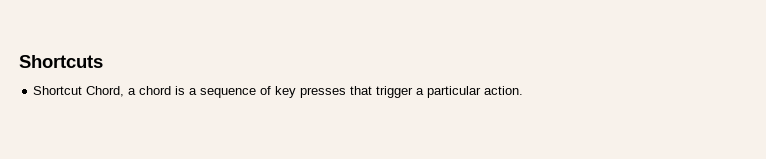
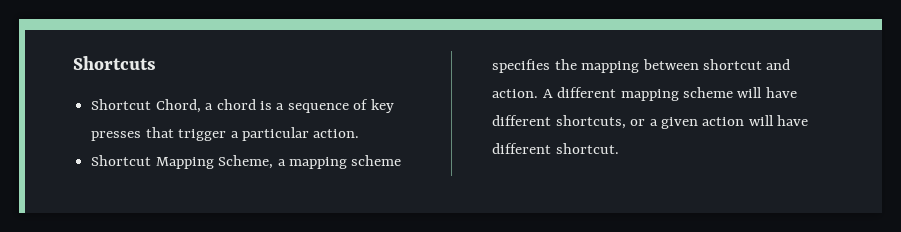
+ Shortcut Mapping Scheme, a mapping scheme specifies the mapping between shortcut and action. A different mapping scheme will have different shortcuts, or a given action will have different shortcut.

